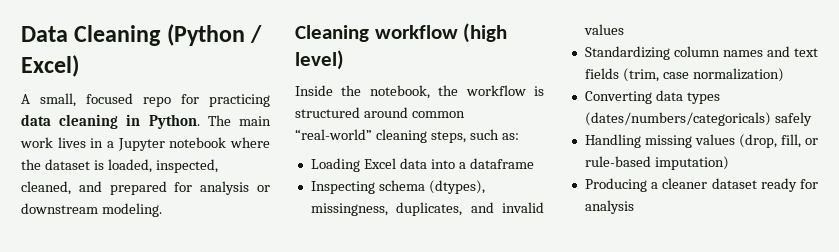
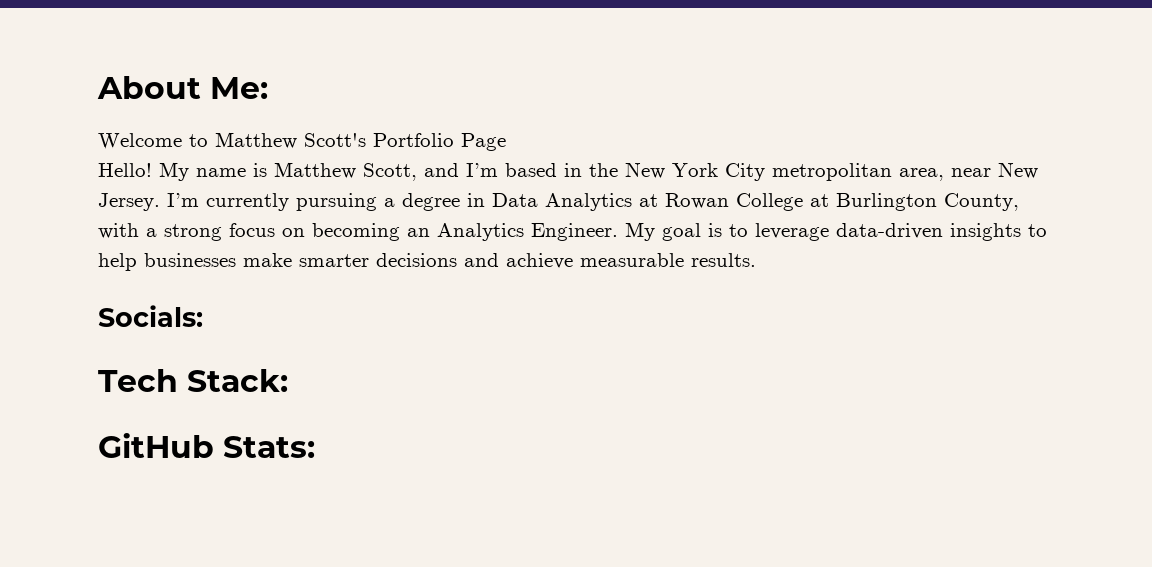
- Data Cleaning (Python / Excel)
- A small, focused repo for practicing data cleaning in Python. The main work lives in a Jupyter notebook where the dataset is loaded, inspected, cleaned, and prepared for analysis or downstream modeling.
- Cleaning workflow (high level)
- Inside the notebook, the workflow is structured around common “real-world” cleaning steps, such as:
- Loading Excel data into a dataframe
- Inspecting schema (dtypes), missingness, duplicates, and invalid values
- Standardizing column names and text fields (trim, case normalization)
- Converting data types (dates/numbers/categoricals) safely
- Handling missing values (drop, fill, or rule-based imputation)
- Producing a cleaner dataset ready for analysis
+ About Me:
+ Welcome to Matthew Scott's Portfolio Page
+ Hello! My name is Matthew Scott, and I’m based in the New York City metropolitan area, near New Jersey. I’m currently pursuing a degree in Data Analytics at Rowan College at Burlington County, with a strong focus on becoming an Analytics Engineer. My goal is to leverage data-driven insights to help businesses make smarter decisions and achieve measurable results.
+ Socials:
+ Tech Stack:
+ GitHub Stats:

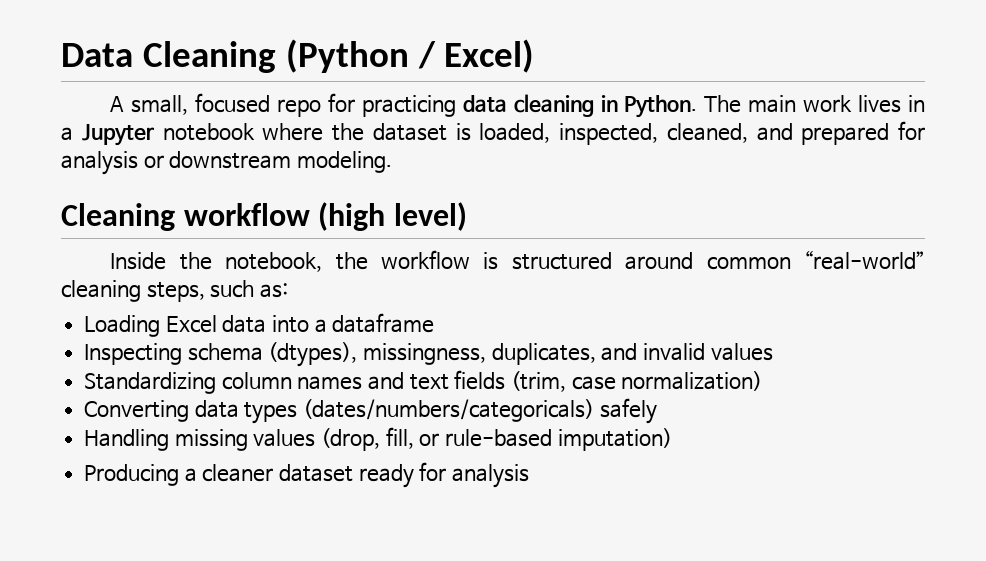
- About Me:
- Welcome to Matthew Scott's Portfolio Page
- Hello! My name is Matthew Scott, and I’m based in the New York City metropolitan area, near New Jersey. I’m currently pursuing a degree in Data Analytics at Rowan College at Burlington County, with a strong focus on becoming an Analytics Engineer. My goal is to leverage data-driven insights to help businesses make smarter decisions and achieve measurable results.
- Socials:
- Tech Stack:
- GitHub Stats:
+ Data Cleaning (Python / Excel)
+ A small, focused repo for practicing data cleaning in Python. The main work lives in a Jupyter notebook where the dataset is loaded, inspected, cleaned, and prepared for analysis or downstream modeling.
+ Cleaning workflow (high level)
+ Inside the notebook, the workflow is structured around common “real-world” cleaning steps, such as:
+ Loading Excel data into a dataframe
+ Inspecting schema (dtypes), missingness, duplicates, and invalid values
+ Standardizing column names and text fields (trim, case normalization)
+ Converting data types (dates/numbers/categoricals) safely
+ Handling missing values (drop, fill, or rule-based imputation)
+ Producing a cleaner dataset ready for analysis

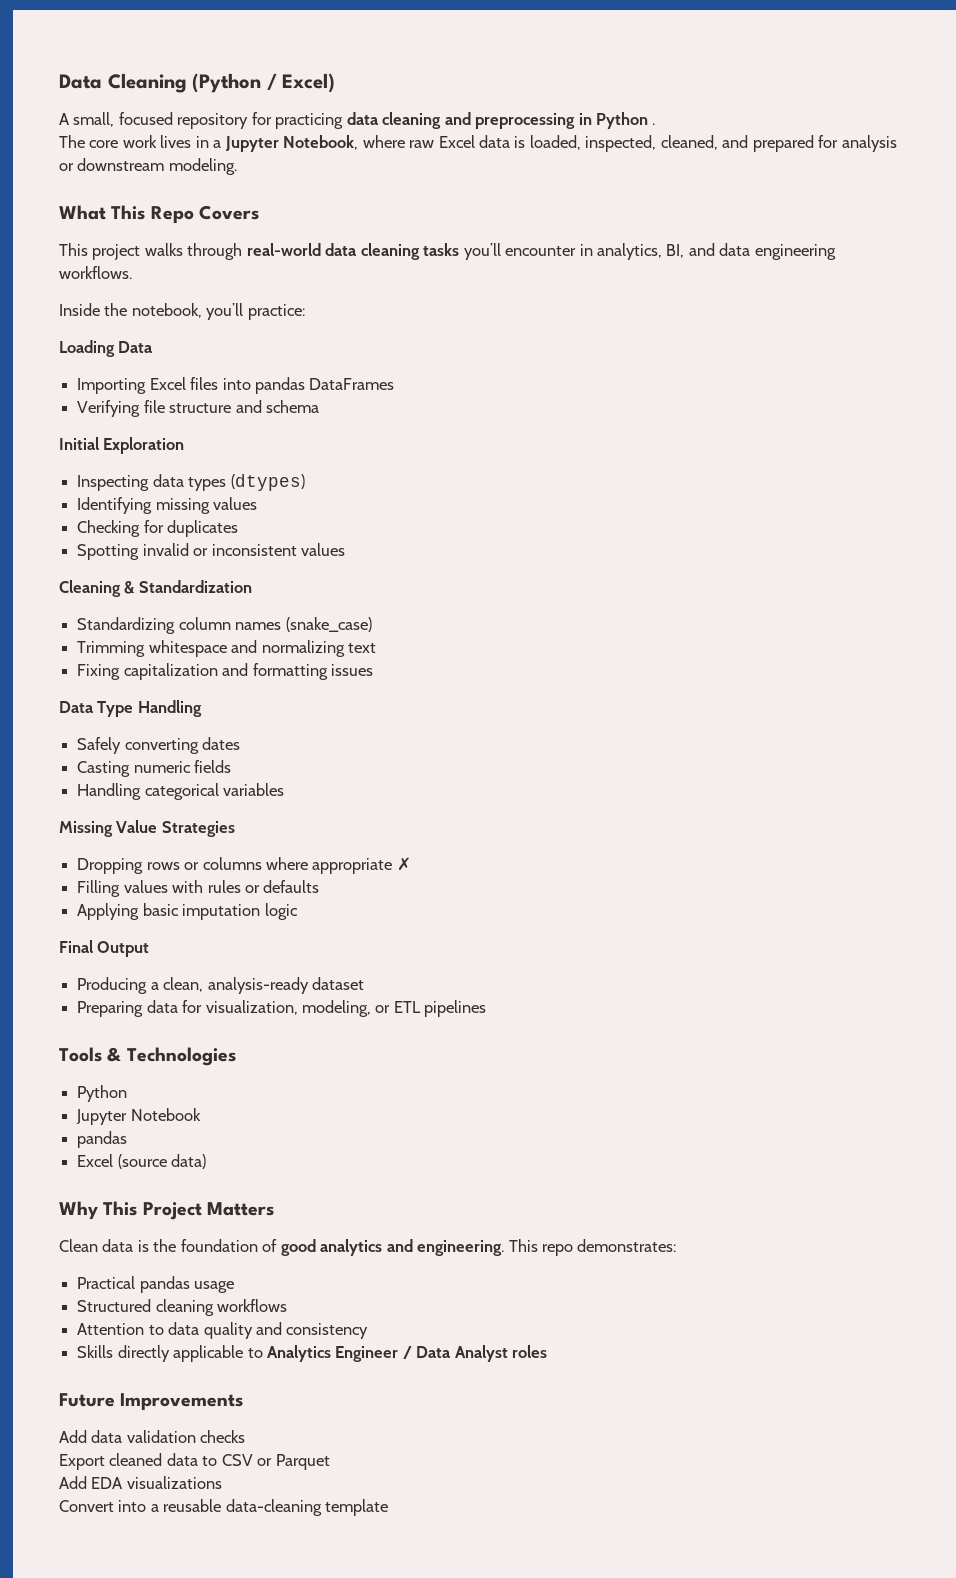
- A small, focused repo for practicing data cleaning in Python. The main work lives in a Jupyter notebook where the dataset is loaded, inspected, cleaned, and prepared for analysis or downstream modeling.
+ A small, focused repository for practicing data cleaning and preprocessing in Python .
+ The core work lives in a Jupyter Notebook, where raw Excel data is loaded, inspected, cleaned, and prepared for analysis or downstream modeling.
- Cleaning workflow (high level)
- Inside the notebook, the workflow is structured around common “real-world” cleaning steps, such as:
- Loading Excel data into a dataframe
- Inspecting schema (dtypes), missingness, duplicates, and invalid values
- Standardizing column names and text fields (trim, case normalization)
- Converting data types (dates/numbers/categoricals) safely
- Handling missing values (drop, fill, or rule-based imputation)
+ What This Repo Covers
+ This project walks through real-world data cleaning tasks you’ll encounter in analytics, BI, and data engineering workflows.
+ Inside the notebook, you’ll practice:
+ Loading Data
+ Importing Excel files into pandas DataFrames
+ Verifying file structure and schema
+ Initial Exploration
+ Inspecting data types (dtypes)
+ Identifying missing values
+ Checking for duplicates
+ Spotting invalid or inconsistent values
+ Cleaning & Standardization
+ Standardizing column names (snake_case)
+ Trimming whitespace and normalizing text
+ Fixing capitalization and formatting issues
+ Data Type Handling
+ Safely converting dates
+ Casting numeric fields
+ Handling categorical variables
+ Missing Value Strategies
+ Dropping rows or columns where appropriate ✗
+ Filling values with rules or defaults
+ Applying basic imputation logic
+ Final Output
- Producing a cleaner dataset ready for analysis
+ Producing a clean, analysis-ready dataset
+ Preparing data for visualization, modeling, or ETL pipelines
+ Tools & Technologies
+ Python
+ Jupyter Notebook
+ pandas
+ Excel (source data)
+ Why This Project Matters
+ Clean data is the foundation of good analytics and engineering. This repo demonstrates:
+ Practical pandas usage
+ Structured cleaning workflows
+ Attention to data quality and consistency
+ Skills directly applicable to Analytics Engineer / Data Analyst roles
+ Future Improvements
+ Add data validation checks
+ Export cleaned data to CSV or Parquet
+ Add EDA visualizations
+ Convert into a reusable data-cleaning template

